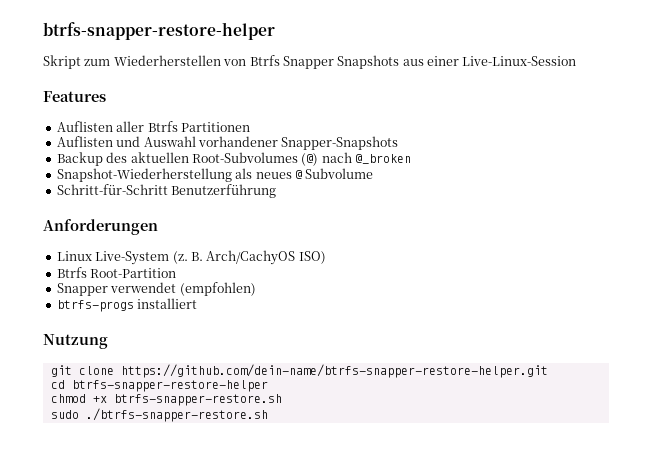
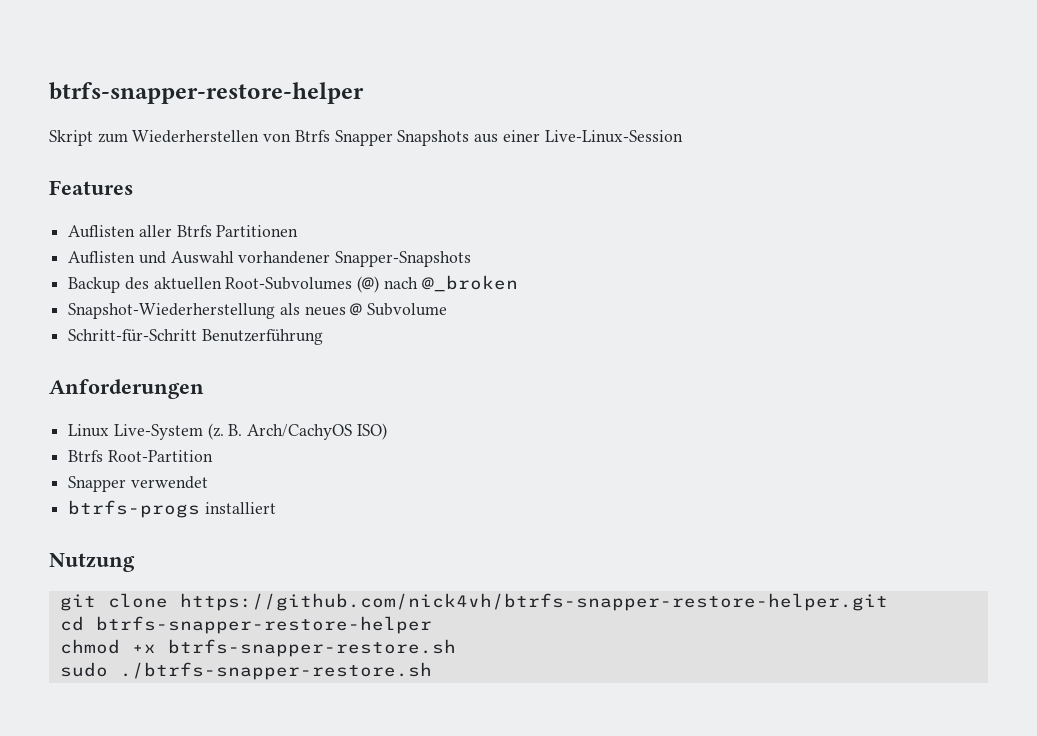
- Snapper verwendet (empfohlen)
+ Snapper verwendet
- git clone https://github.com/dein-name/btrfs-snapper-restore-helper.git
+ git clone https://github.com/nick4vh/btrfs-snapper-restore-helper.git

